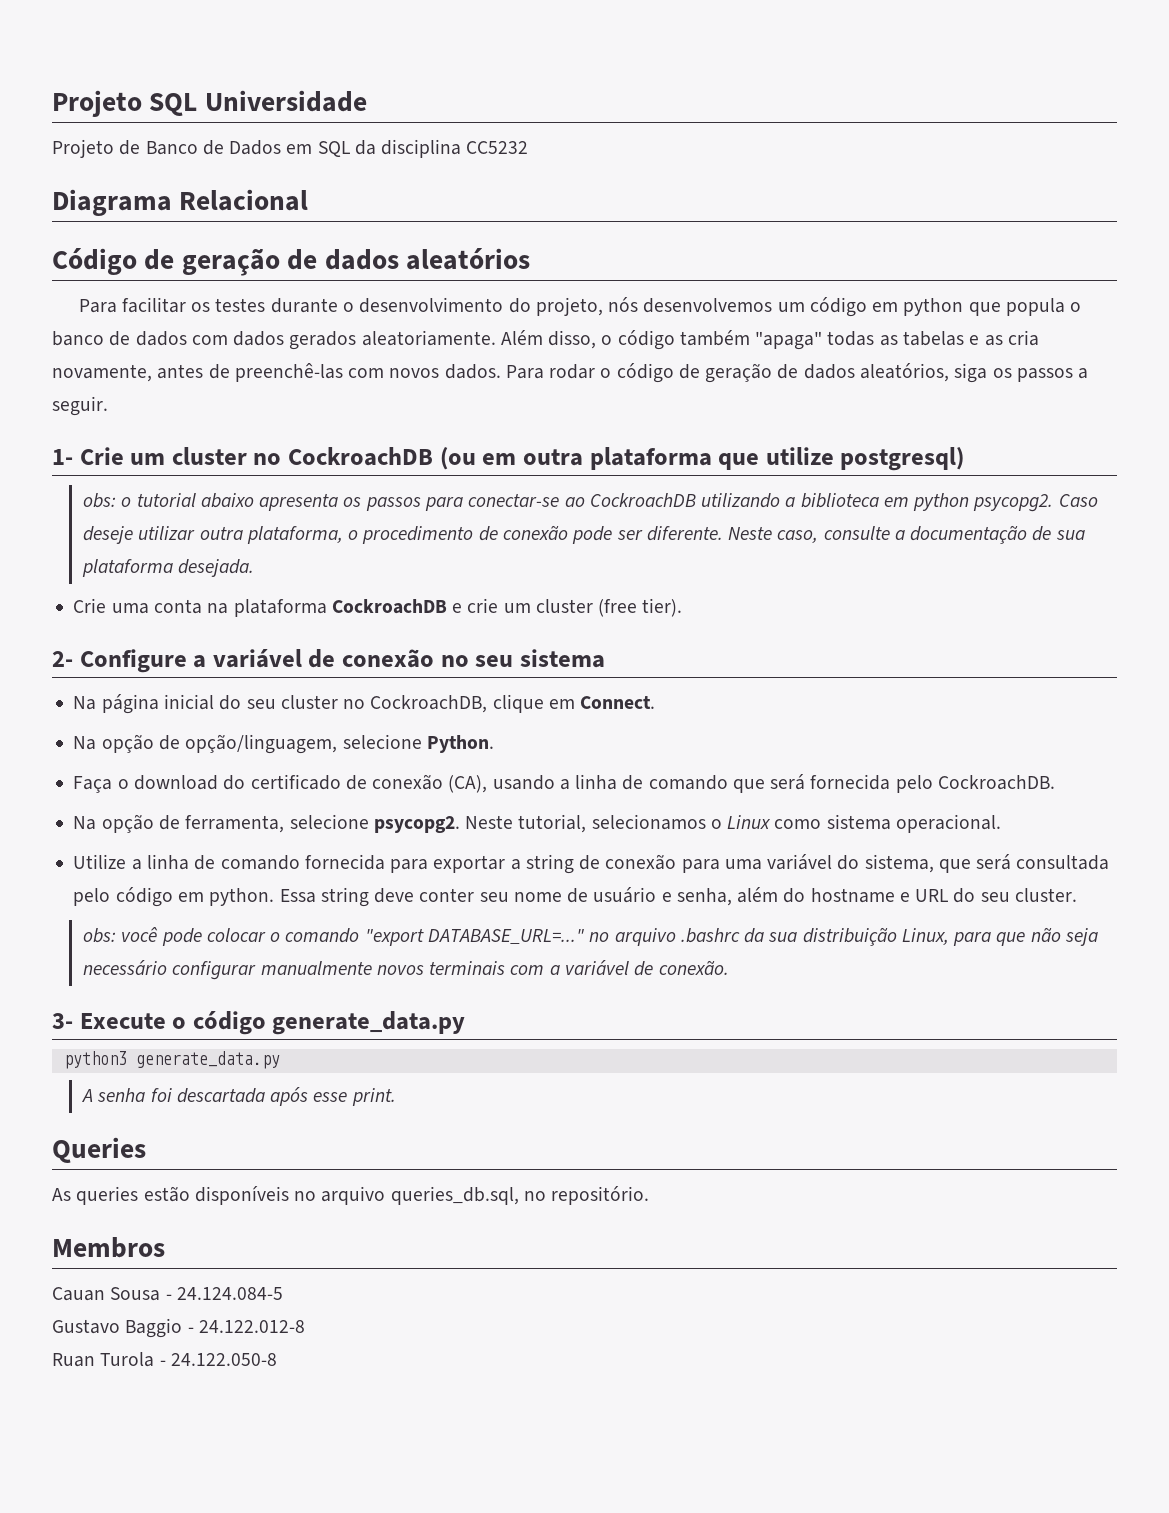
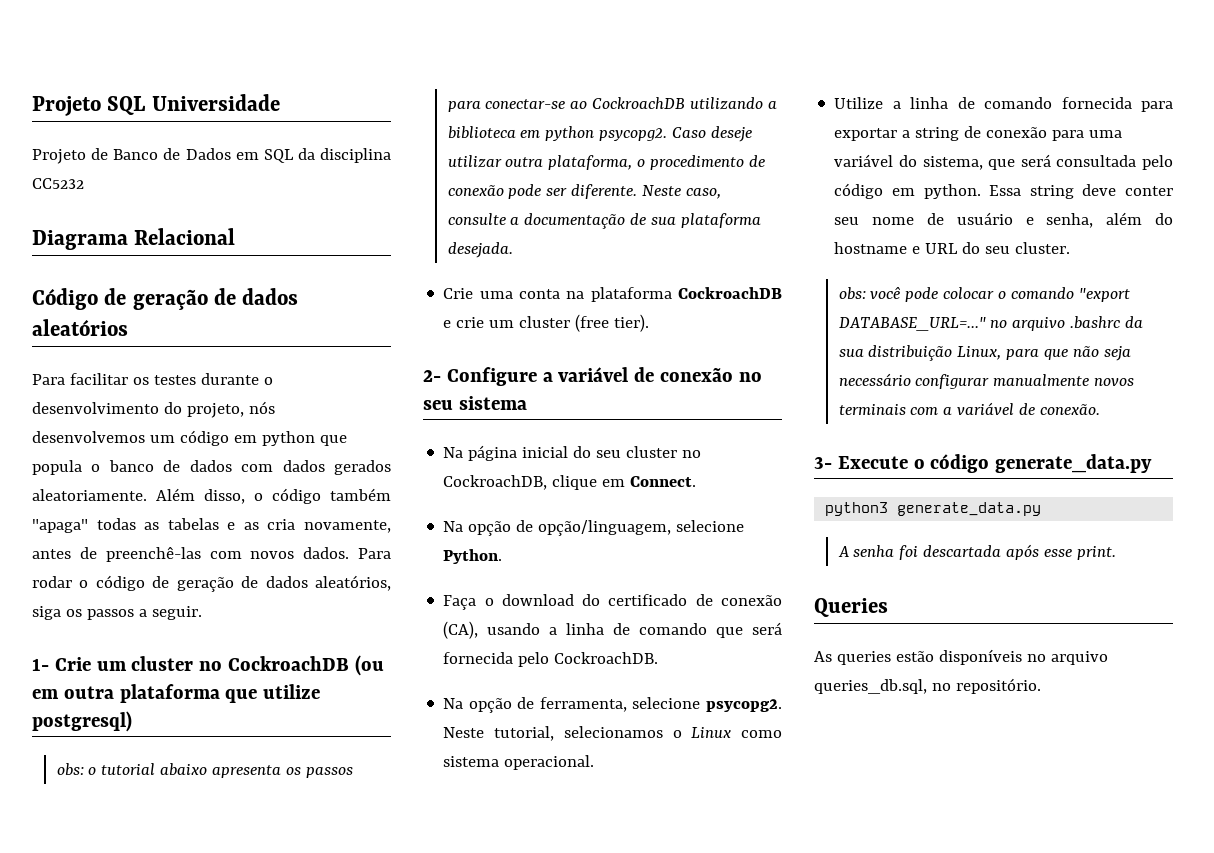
- Membros
- Cauan Sousa - 24.124.084-5
- Gustavo Baggio - 24.122.012-8
- Ruan Turola - 24.122.050-8

